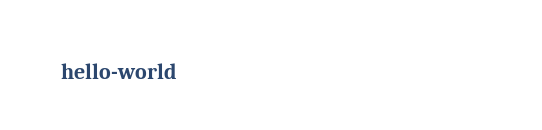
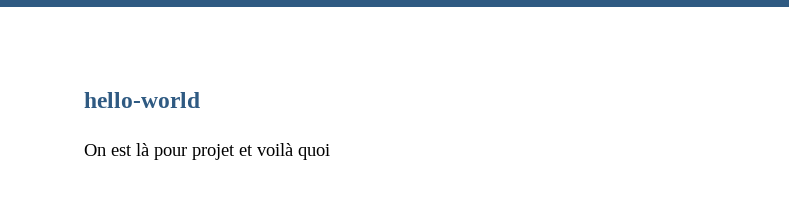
+ On est là pour projet et voilà quoi

